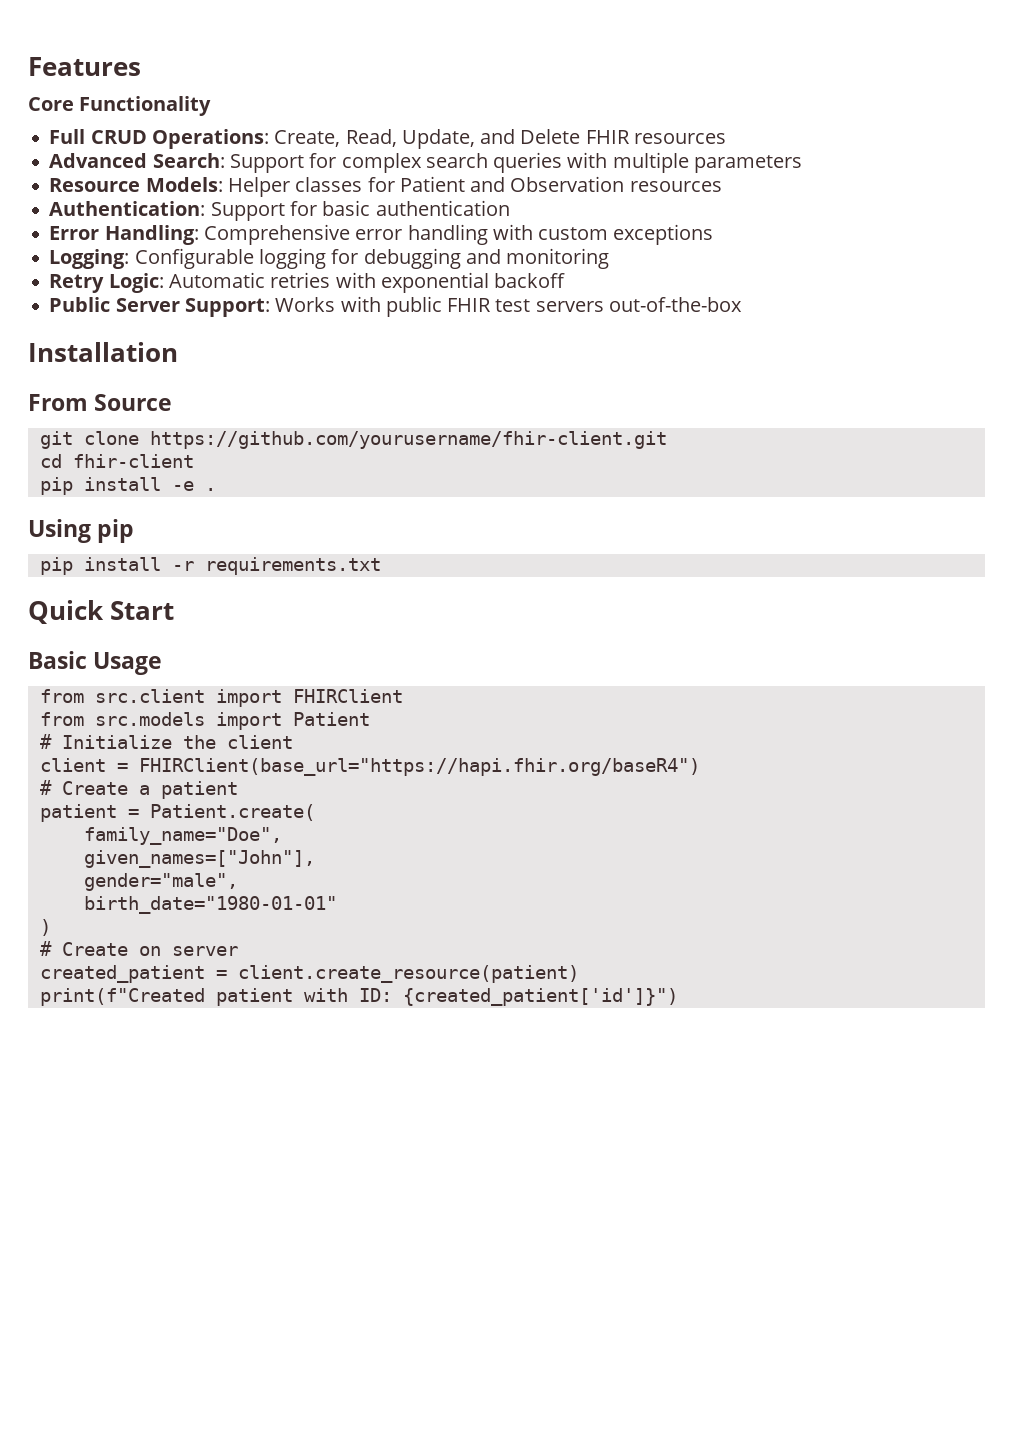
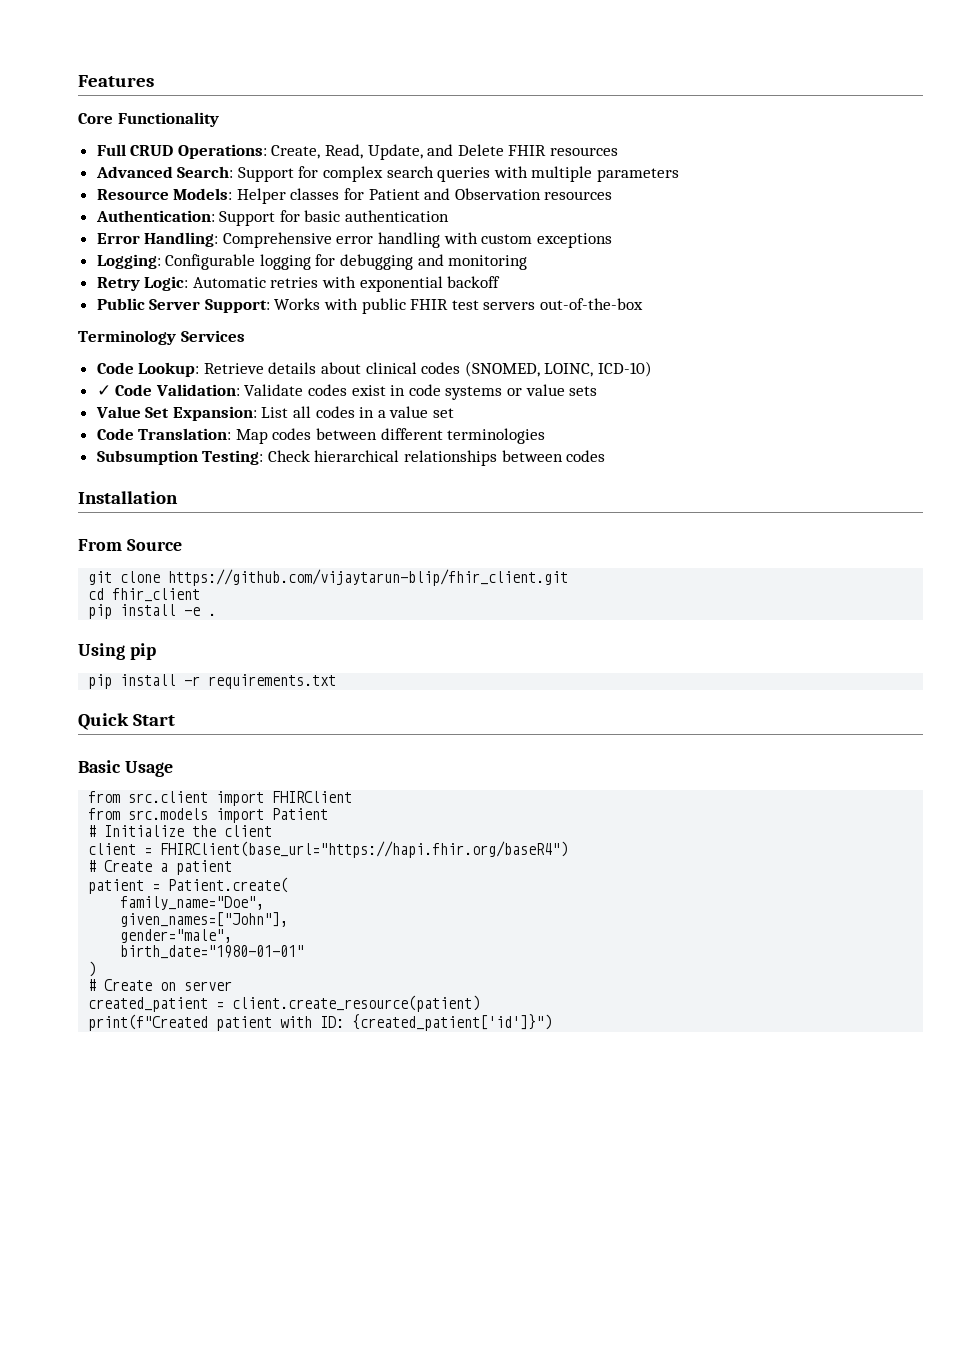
+ Terminology Services
+ Code Lookup: Retrieve details about clinical codes (SNOMED, LOINC, ICD-10)
+ ✓ Code Validation: Validate codes exist in code systems or value sets
+ Value Set Expansion: List all codes in a value set
+ Code Translation: Map codes between different terminologies
+ Subsumption Testing: Check hierarchical relationships between codes
- git clone https://github.com/yourusername/fhir-client.git
+ git clone https://github.com/vijaytarun-blip/fhir_client.git
- cd fhir-client
+ cd fhir_client

